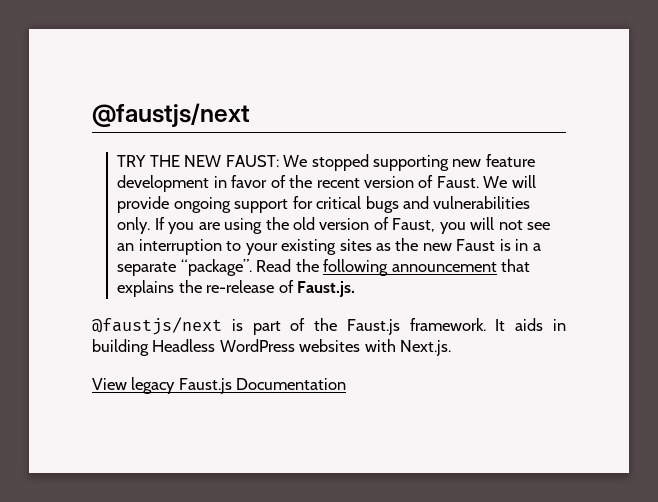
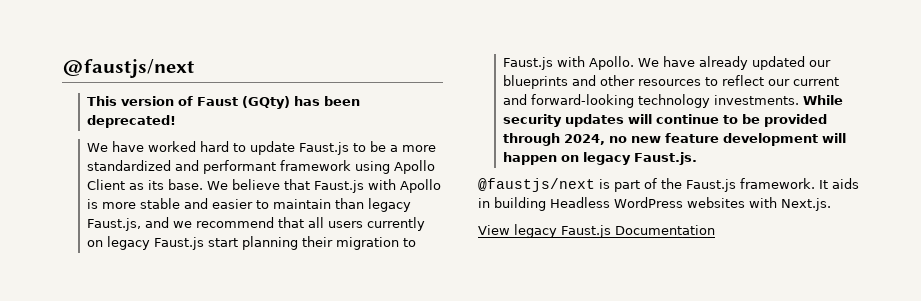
- TRY THE NEW FAUST: We stopped supporting new feature development in favor of the recent version of Faust. We will provide ongoing support for critical bugs and vulnerabilities only. If you are using the old version of Faust, you will not see an interruption to your existing sites as the new Faust is in a separate “package”. Read the following announcement that explains the re-release of Faust.js.
+ This version of Faust (GQty) has been deprecated!
+ We have worked hard to update Faust.js to be a more standardized and performant framework using Apollo Client as its base. We believe that Faust.js with Apollo is more stable and easier to maintain than legacy Faust.js, and we recommend that all users currently on legacy Faust.js start planning their migration to Faust.js with Apollo. We have already updated our blueprints and other resources to reflect our current and forward-looking technology investments. While security updates will continue to be provided through 2024, no new feature development will happen on legacy Faust.js.

